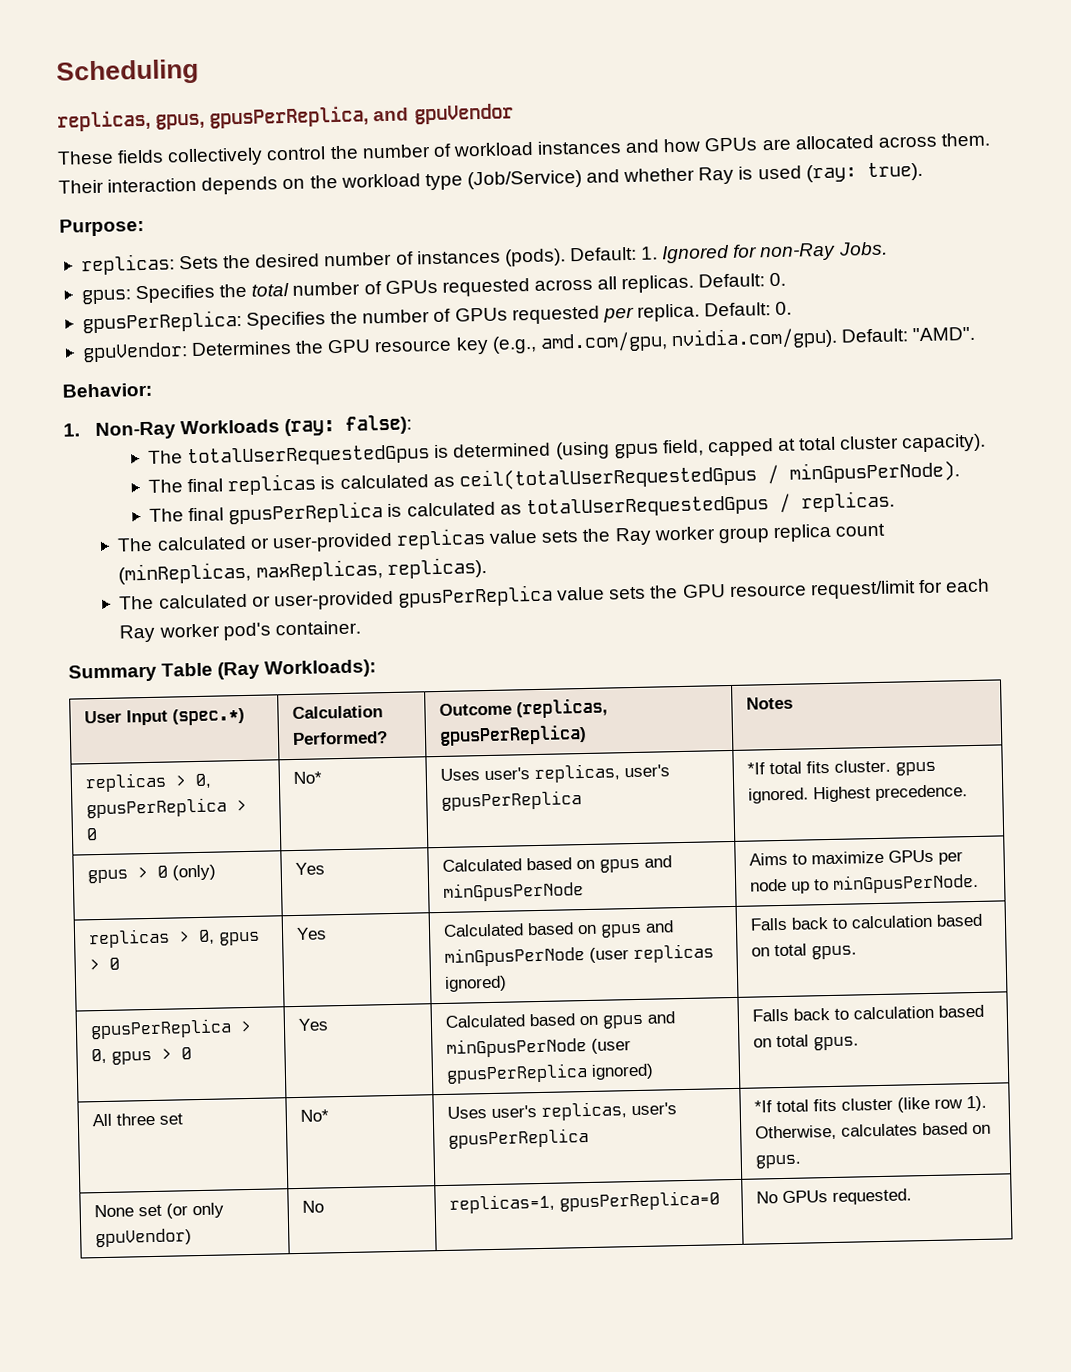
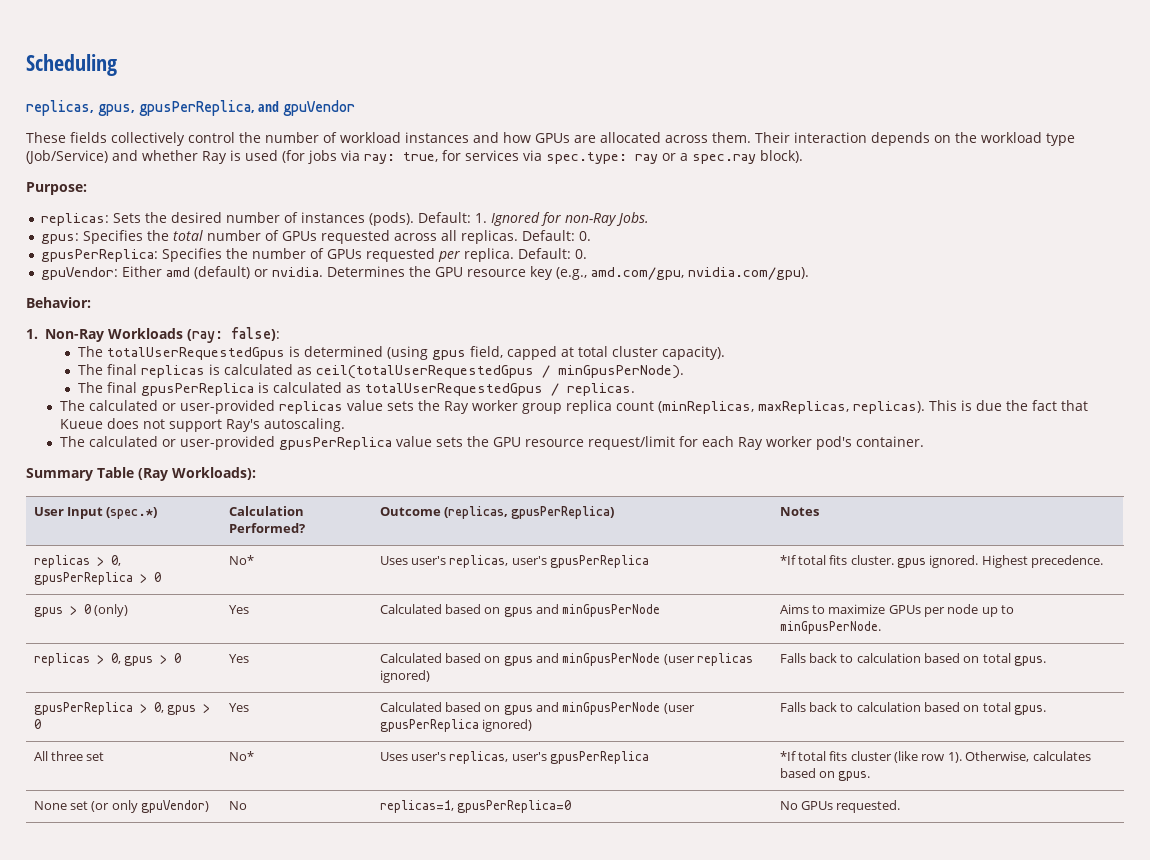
- Their interaction depends on the workload type (Job/Service) and whether Ray is used (ray: true).
+ Their interaction depends on the workload type (Job/Service) and whether Ray is used (for jobs via ray: true, for services via spec.type: ray or a spec.ray block).
- gpuVendor: Determines the GPU resource key (e.g., amd.com/gpu, nvidia.com/gpu). Default: "AMD".
+ gpuVendor: Either amd (default) or nvidia. Determines the GPU resource key (e.g., amd.com/gpu, nvidia.com/gpu).
+ This is due the fact that Kueue does not support Ray's autoscaling.

